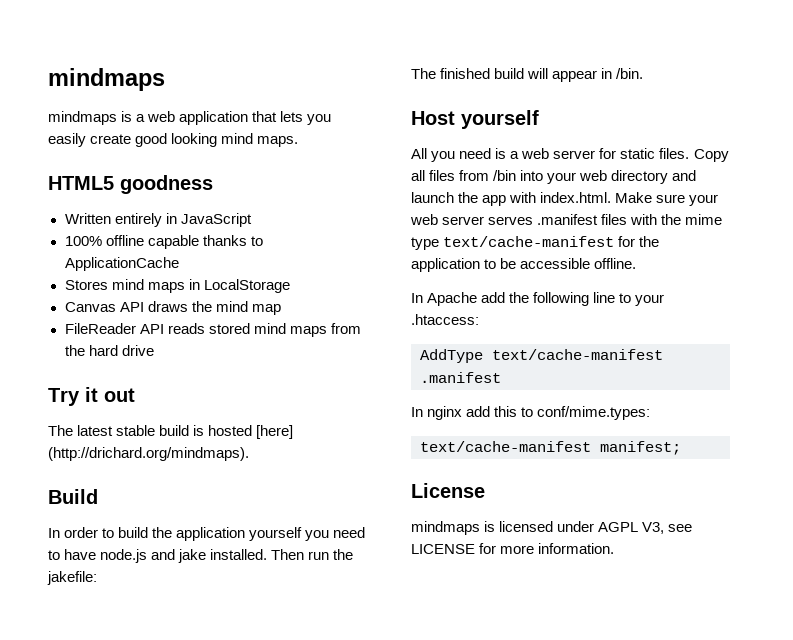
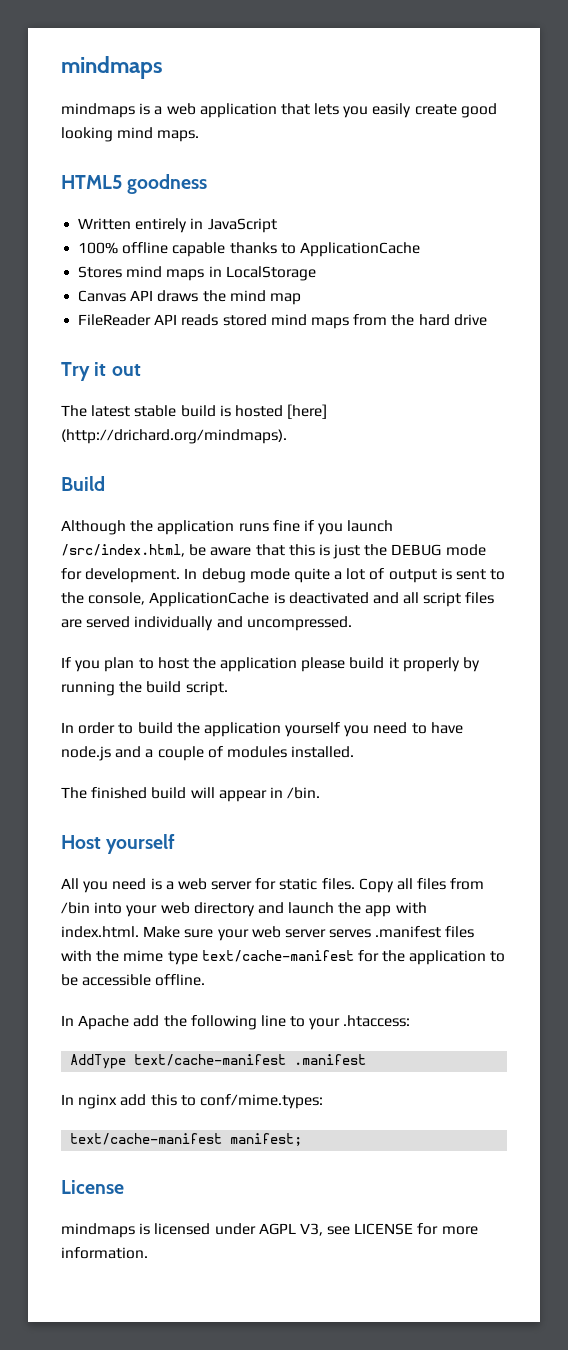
+ Although the application runs fine if you launch /src/index.html, be aware that this is just the DEBUG mode for development. In debug mode quite a lot of output is sent to the console, ApplicationCache is deactivated and all script files are served individually and uncompressed.
+ If you plan to host the application please build it properly by running the build script.
- In order to build the application yourself you need to have node.js and jake installed. Then run the jakefile:
+ In order to build the application yourself you need to have node.js and a couple of modules installed.

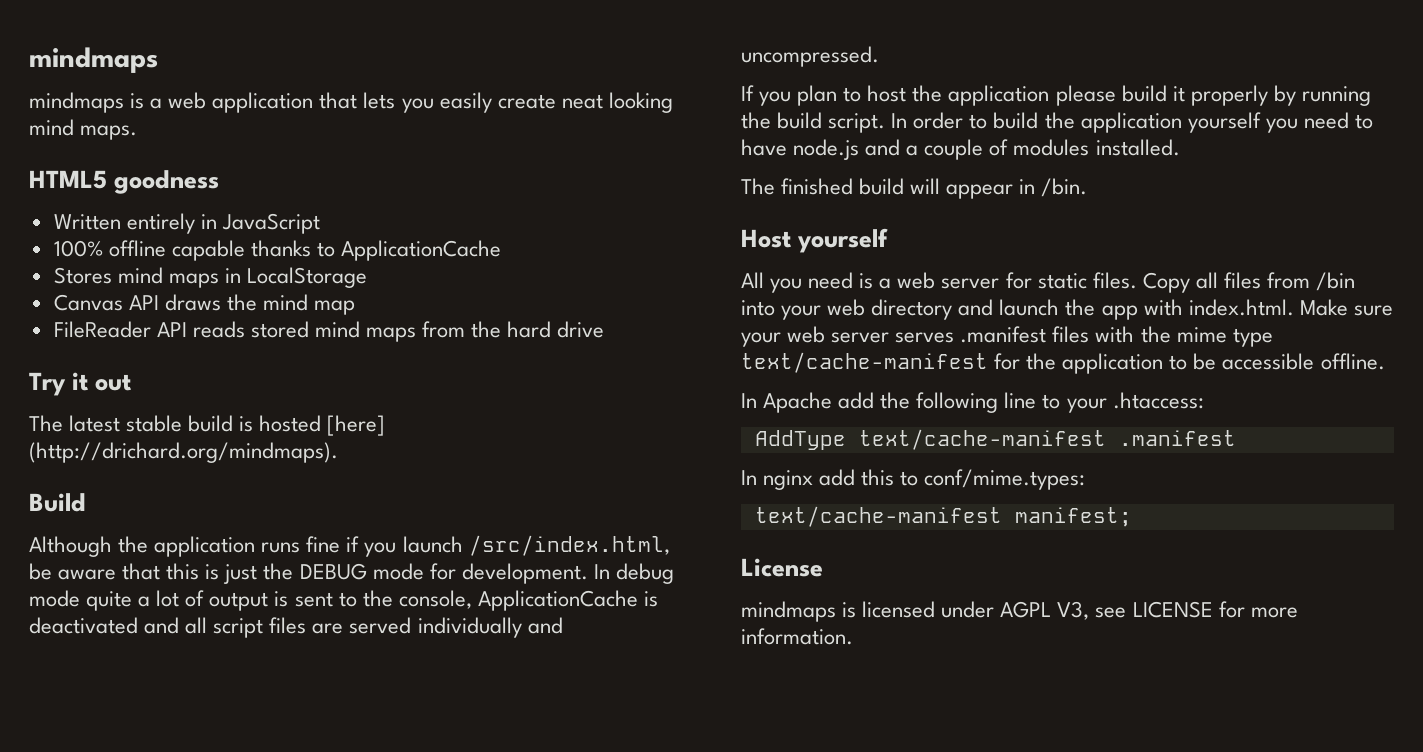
- mindmaps is a web application that lets you easily create good looking mind maps.
+ mindmaps is a web application that lets you easily create neat looking mind maps.
- If you plan to host the application please build it properly by running the build script.
- In order to build the application yourself you need to have node.js and a couple of modules installed.
+ If you plan to host the application please build it properly by running the build script. In order to build the application yourself you need to have node.js and a couple of modules installed.

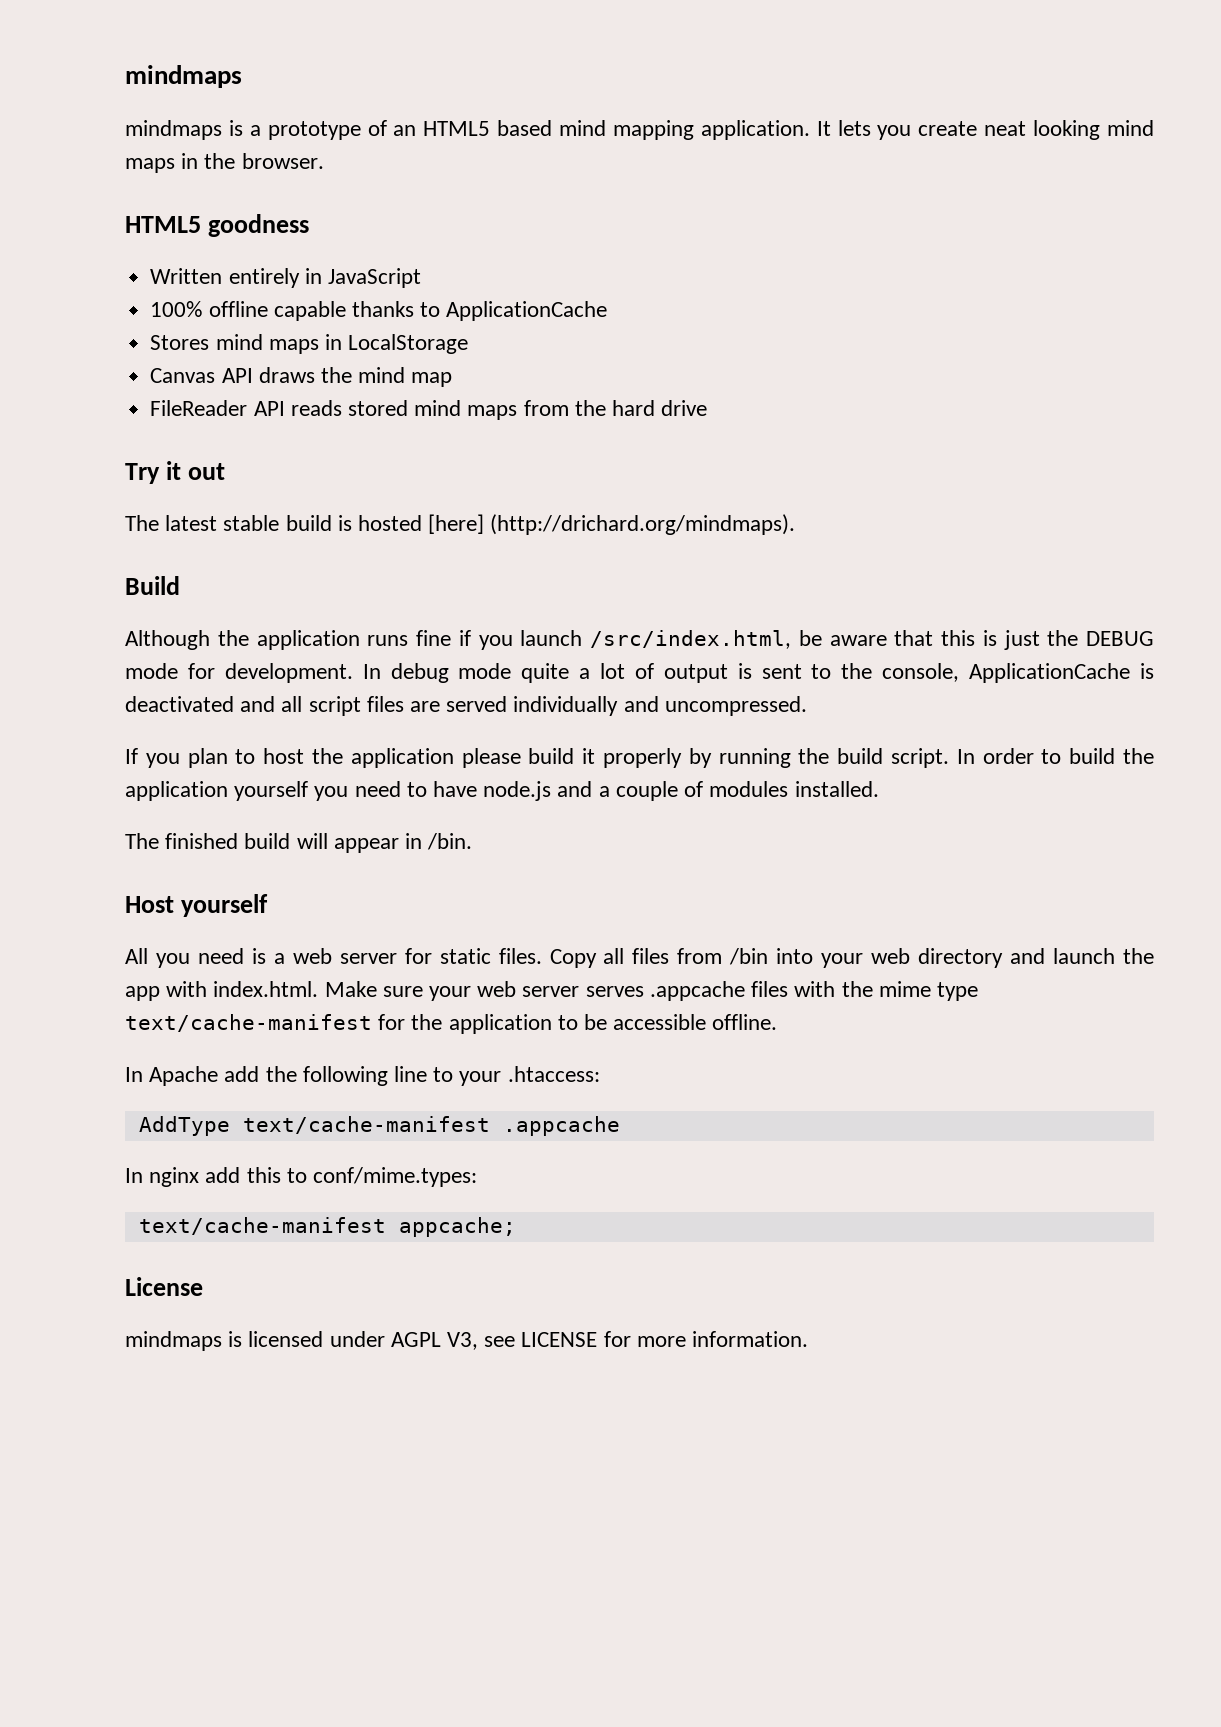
- mindmaps is a web application that lets you easily create neat looking mind maps.
+ mindmaps is a prototype of an HTML5 based mind mapping application. It lets you create neat looking mind maps in the browser.
- Copy all files from /bin into your web directory and launch the app with index.html. Make sure your web server serves .manifest files with the mime type text/cache-manifest for the application to be accessible offline.
+ Copy all files from /bin into your web directory and launch the app with index.html. Make sure your web server serves .appcache files with the mime type text/cache-manifest for the application to be accessible offline.
- AddType text/cache-manifest .manifest
+ AddType text/cache-manifest .appcache
- text/cache-manifest manifest;
+ text/cache-manifest appcache;

